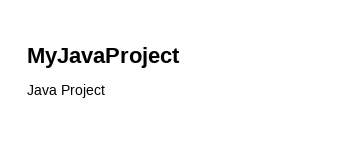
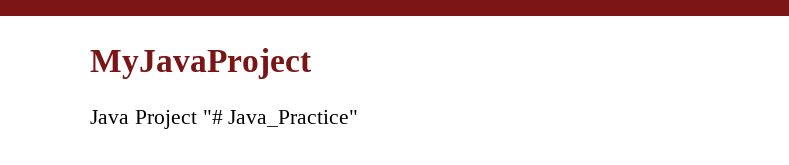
- Java Project
+ Java Project "# Java_Practice"

